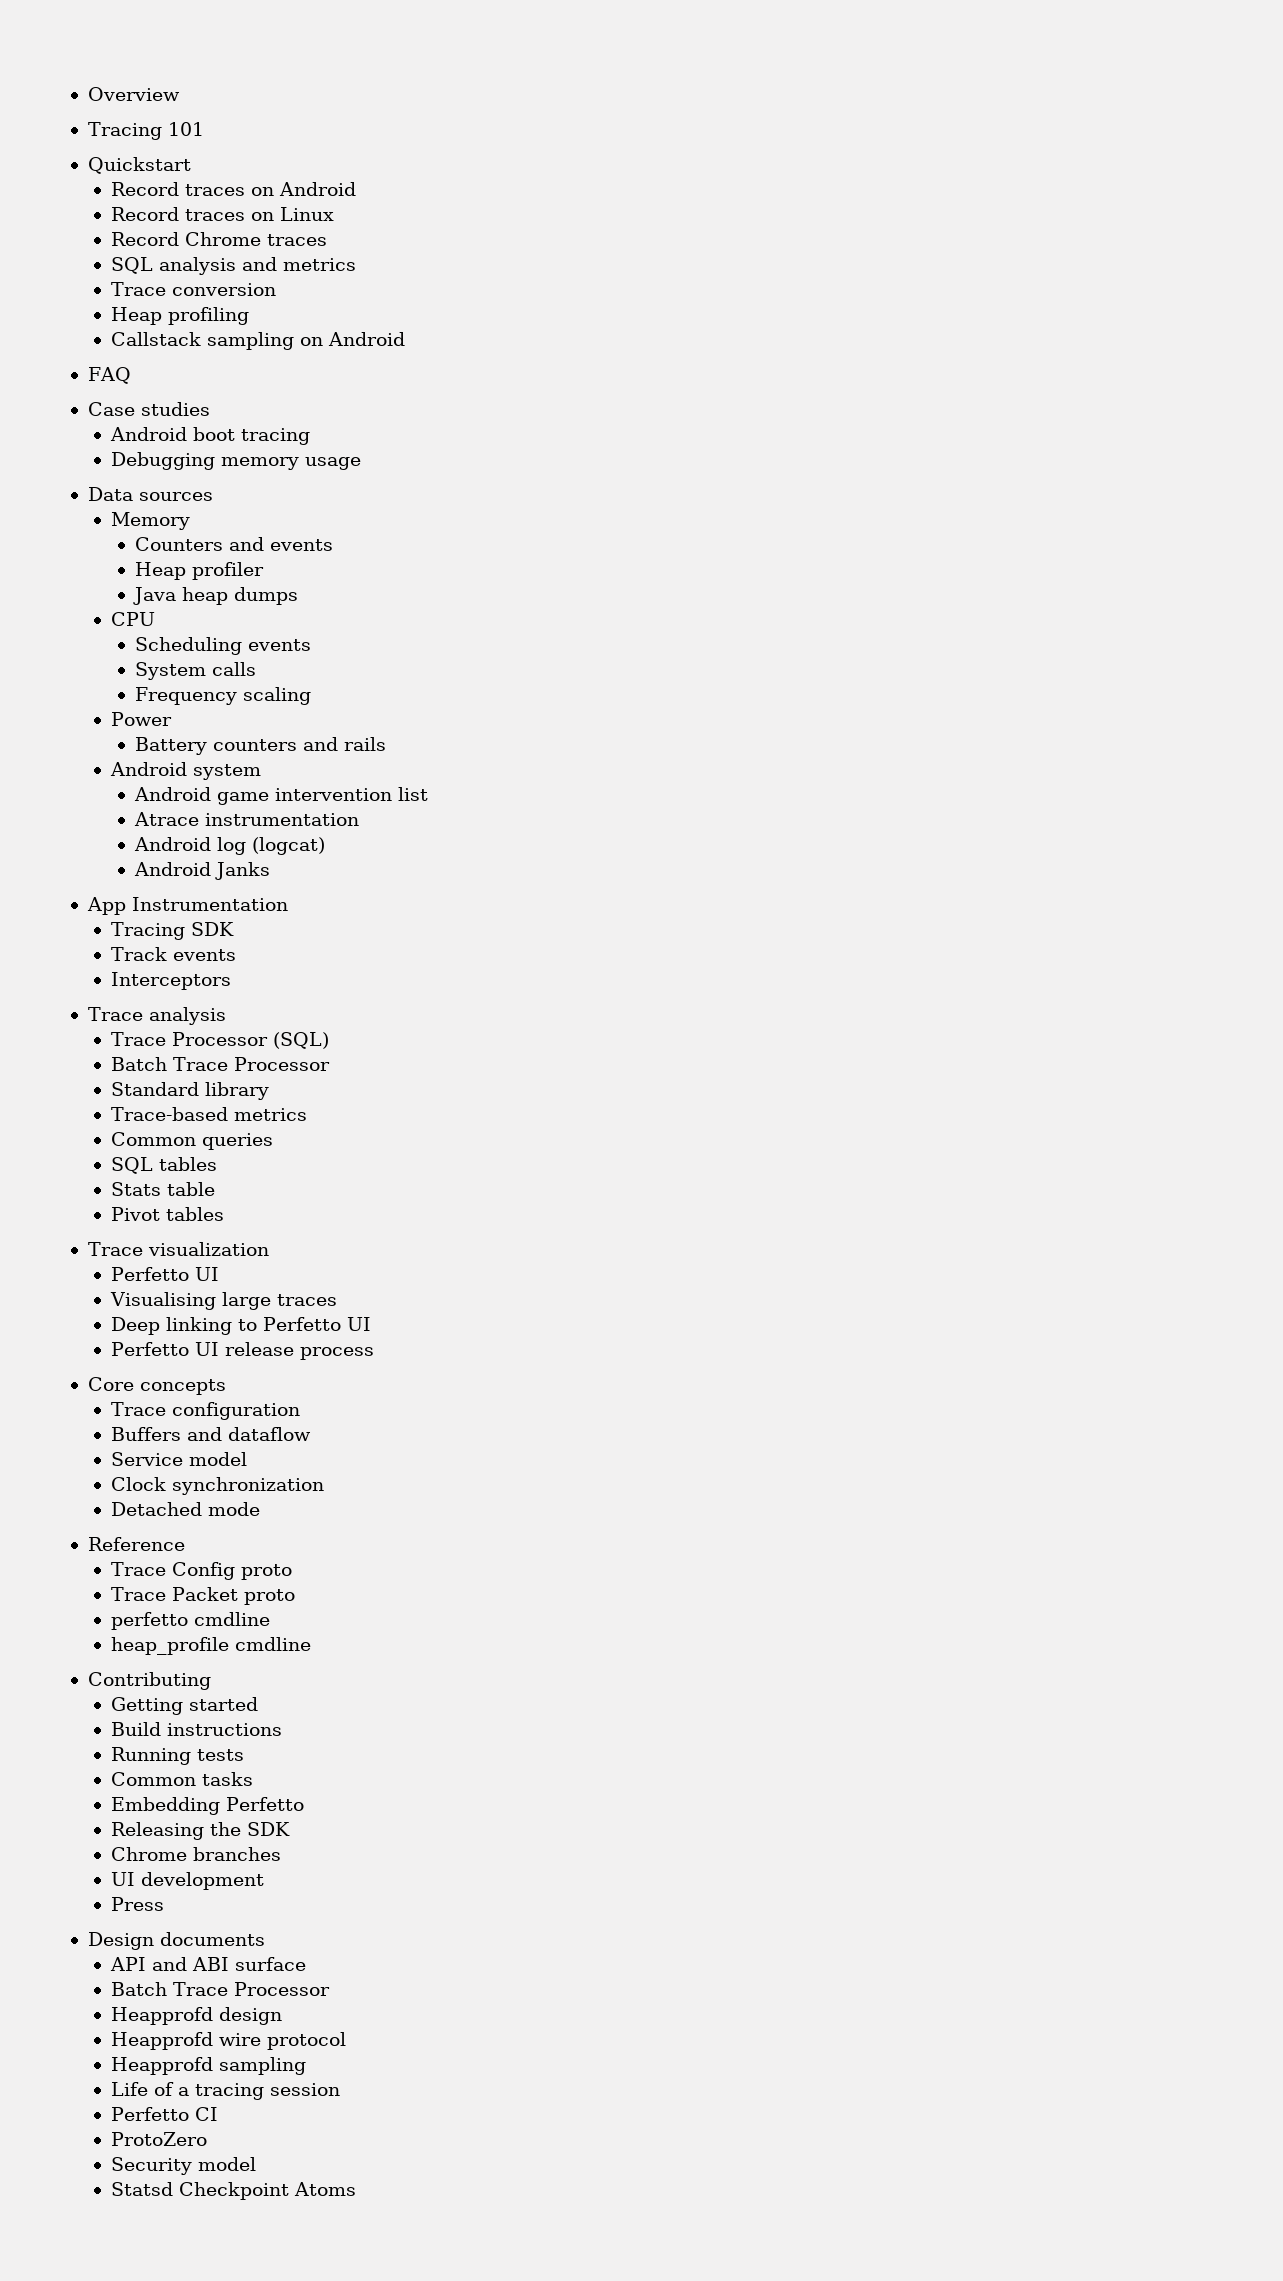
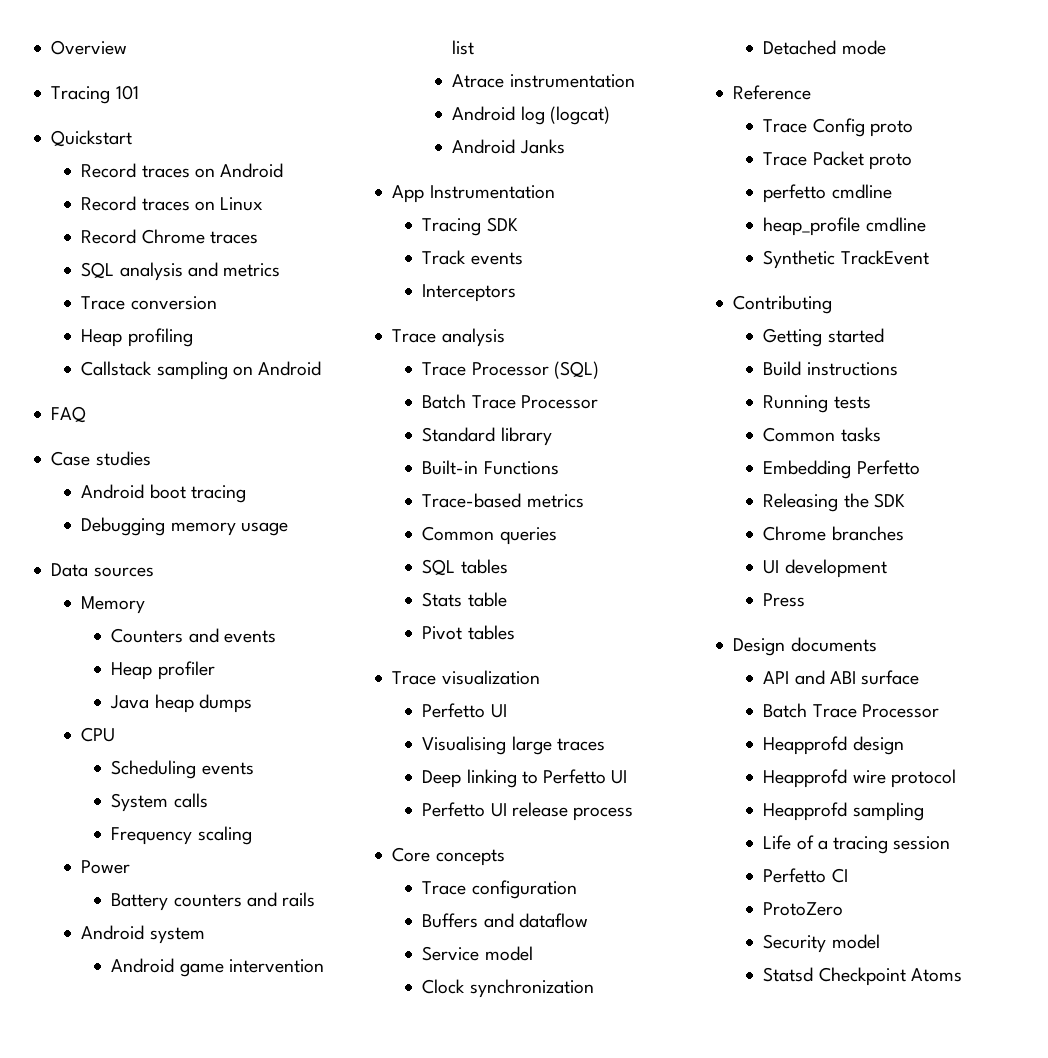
+ Built-in Functions
+ Synthetic TrackEvent

